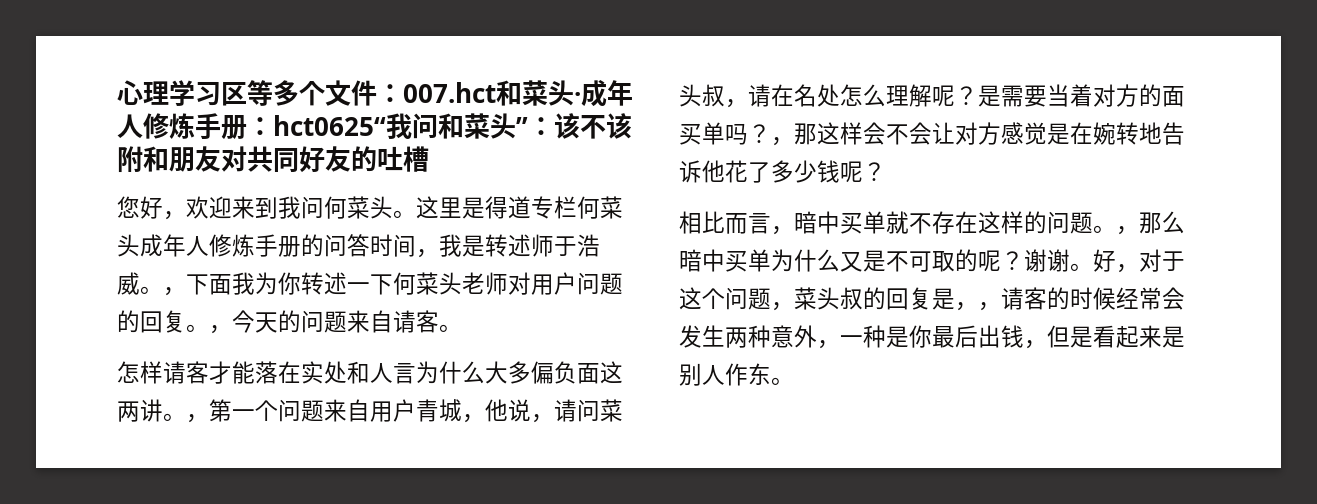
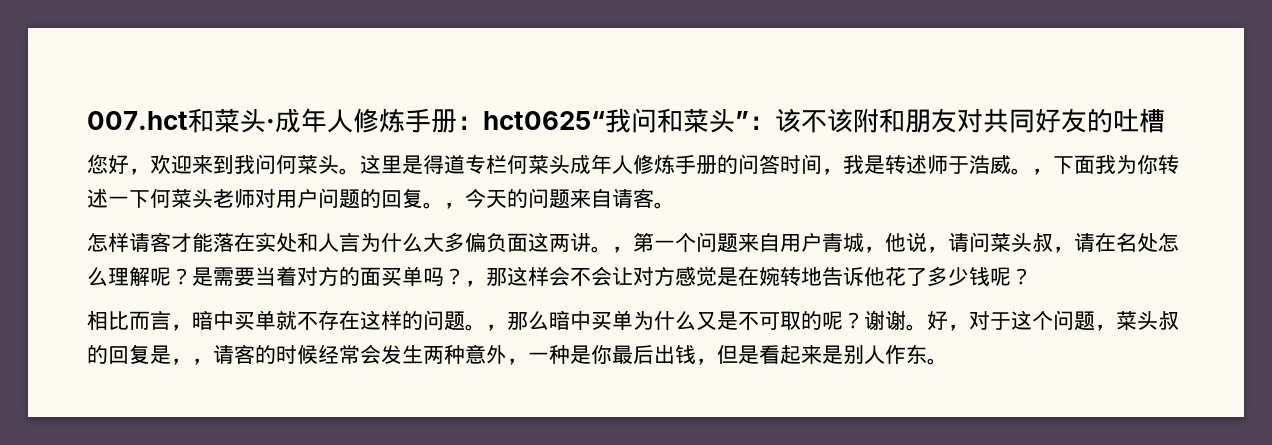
- 心理学习区等多个文件：007.hct和菜头·成年人修炼手册：hct0625“我问和菜头”：该不该附和朋友对共同好友的吐槽
+ 007.hct和菜头·成年人修炼手册：hct0625“我问和菜头”：该不该附和朋友对共同好友的吐槽

